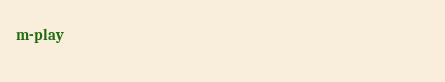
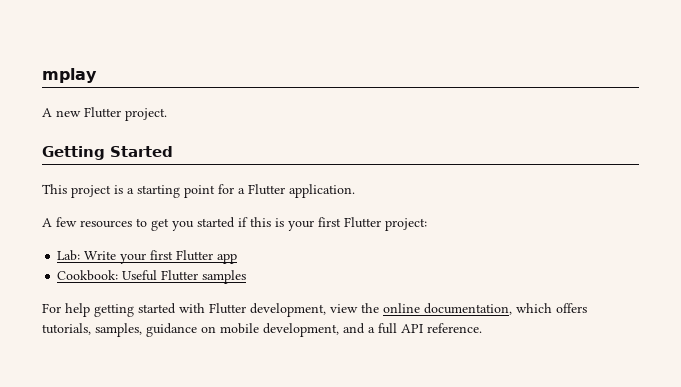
- m-play
+ mplay
+ A new Flutter project.
+ Getting Started
+ This project is a starting point for a Flutter application.
+ A few resources to get you started if this is your first Flutter project:
+ Lab: Write your first Flutter app
+ Cookbook: Useful Flutter samples
+ For help getting started with Flutter development, view the online documentation, which offers tutorials, samples, guidance on mobile development, and a full API reference.

